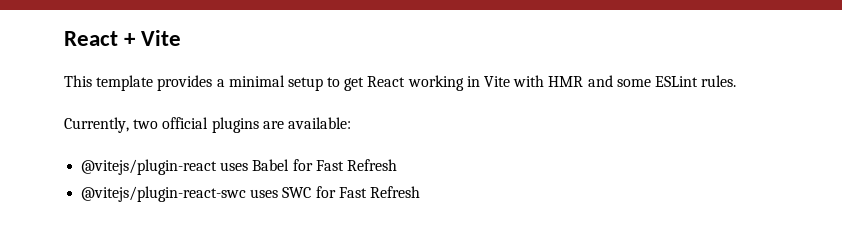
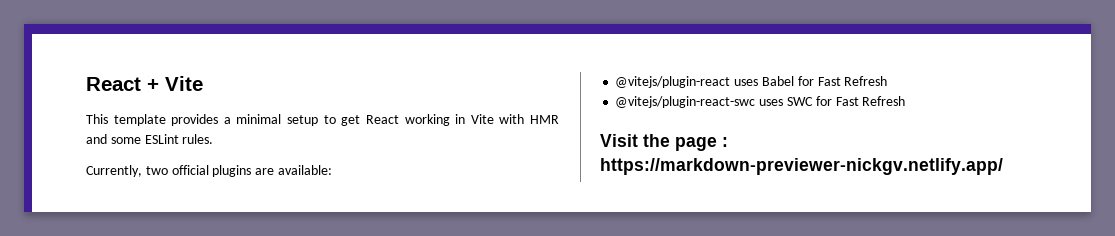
+ Visit the page : https://markdown-previewer-nickgv.netlify.app/

